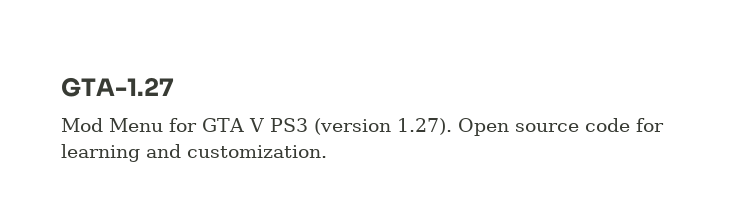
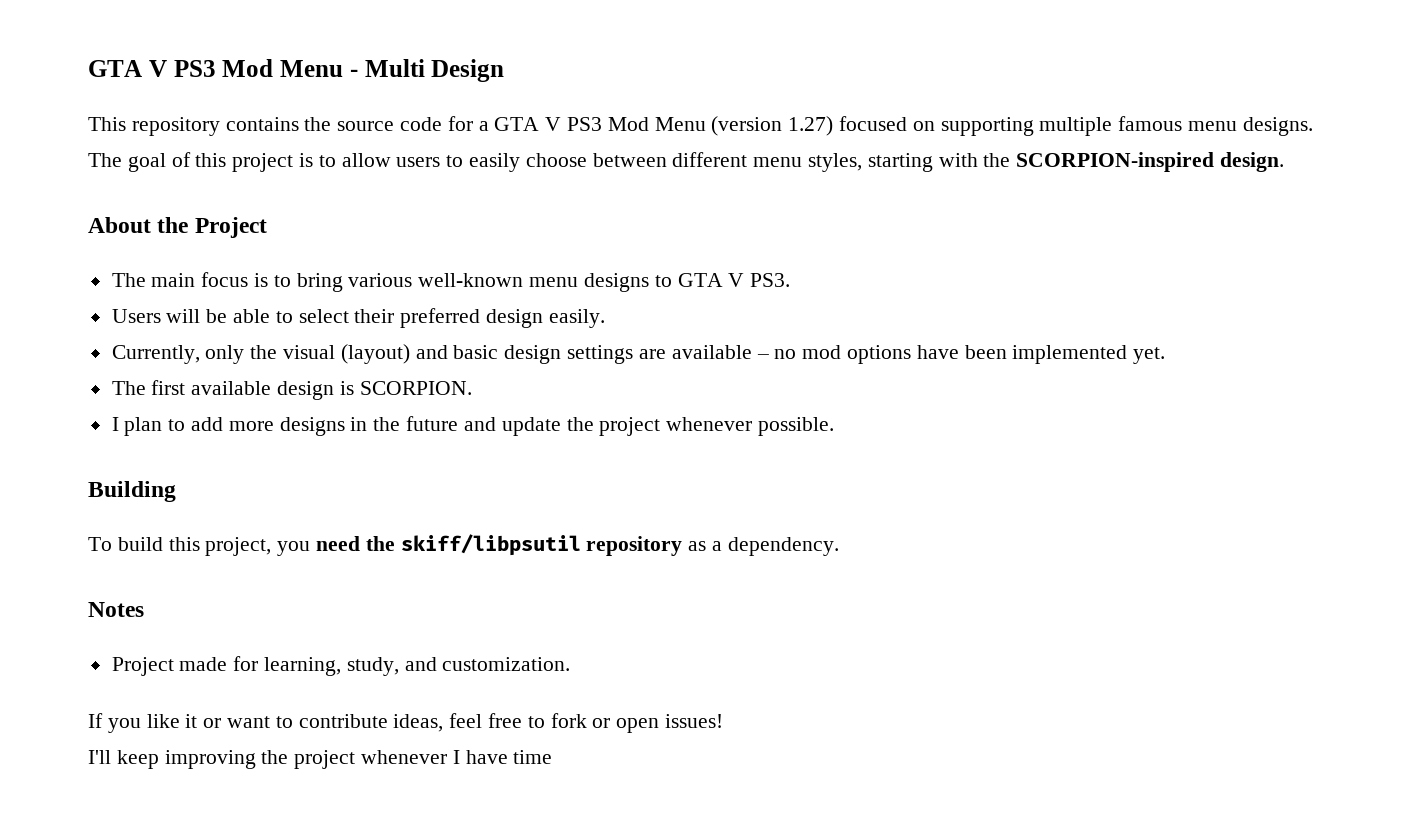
- GTA-1.27
- Mod Menu for GTA V PS3 (version 1.27). Open source code for learning and customization.
+ GTA V PS3 Mod Menu - Multi Design
+ This repository contains the source code for a GTA V PS3 Mod Menu (version 1.27) focused on supporting multiple famous menu designs.
+ The goal of this project is to allow users to easily choose between different menu styles, starting with the SCORPION-inspired design.
+ About the Project
+ The main focus is to bring various well-known menu designs to GTA V PS3.
+ Users will be able to select their preferred design easily.
+ Currently, only the visual (layout) and basic design settings are available – no mod options have been implemented yet.
+ The first available design is SCORPION.
+ I plan to add more designs in the future and update the project whenever possible.
+ Building
+ To build this project, you need the skiff/libpsutil repository as a dependency.
+ Notes
+ Project made for learning, study, and customization.
+ If you like it or want to contribute ideas, feel free to fork or open issues!
+ I'll keep improving the project whenever I have time

